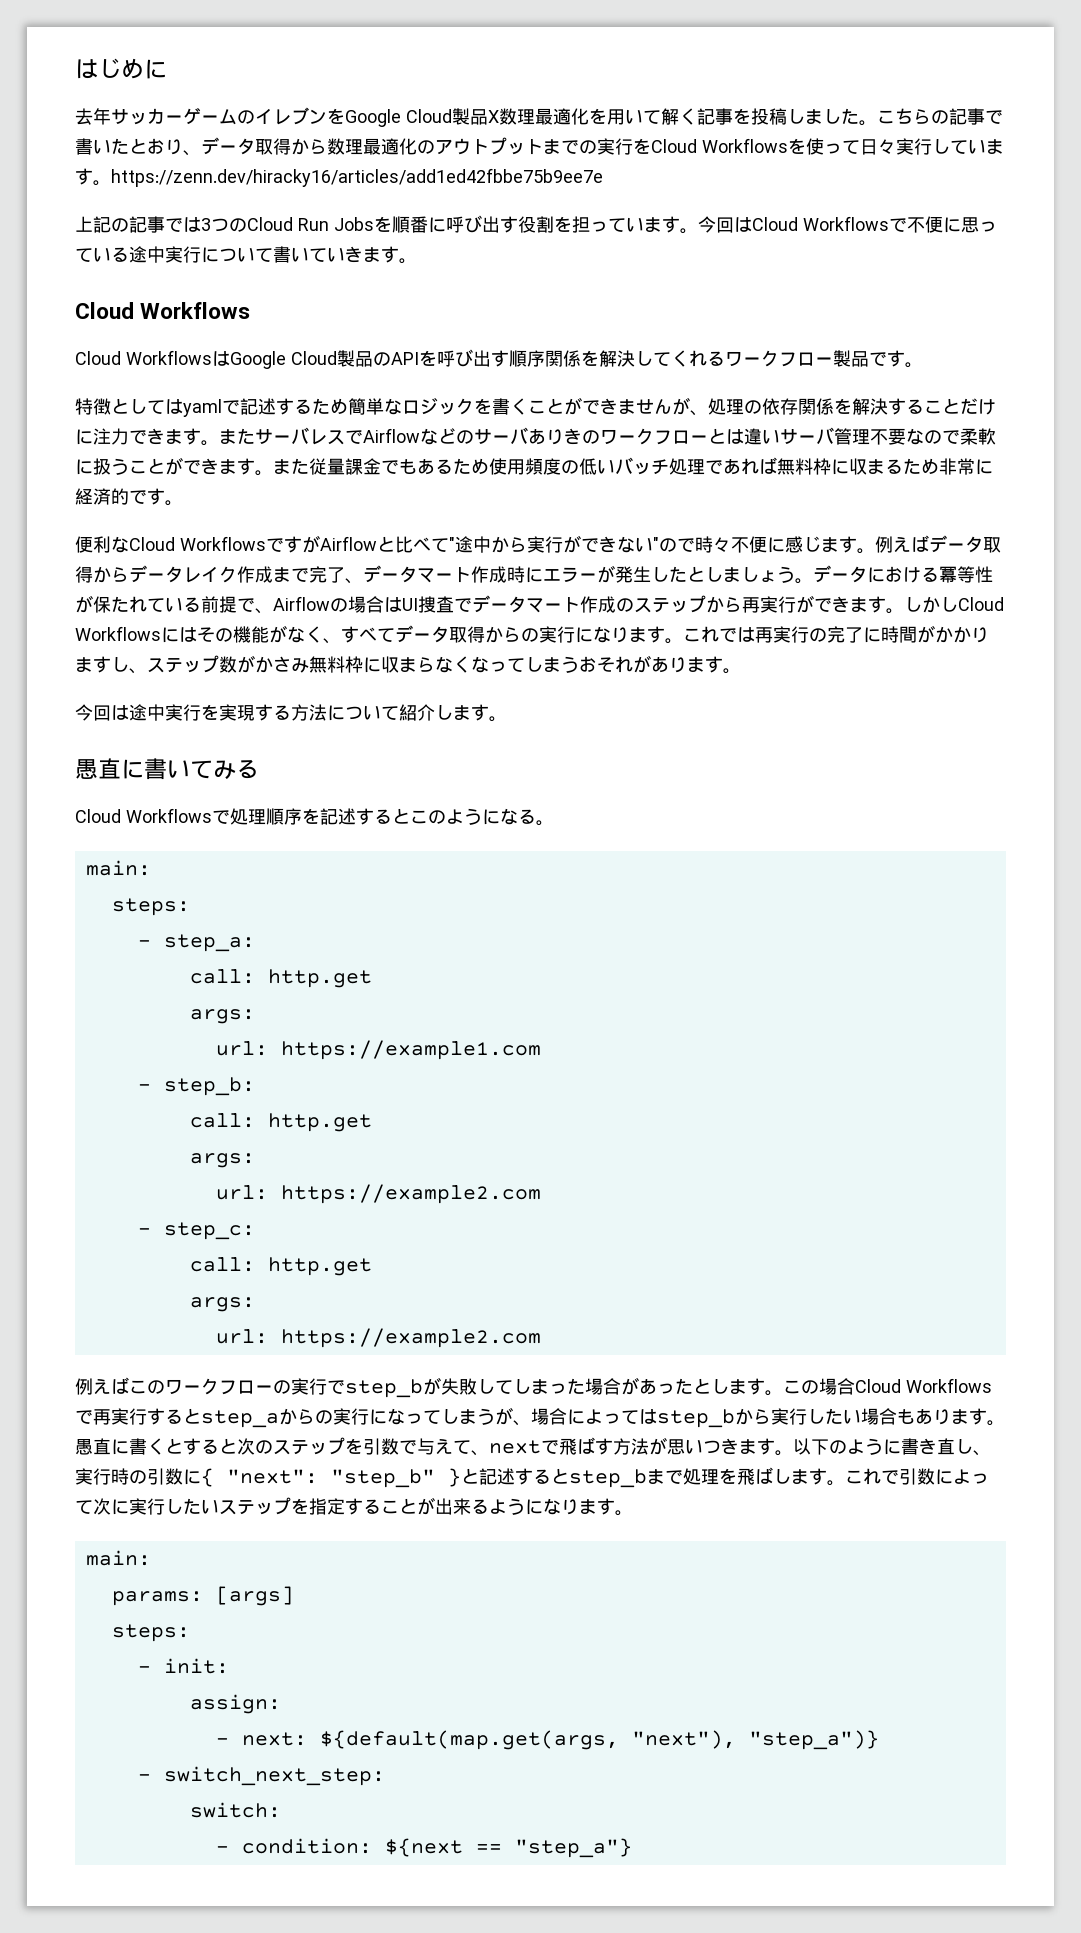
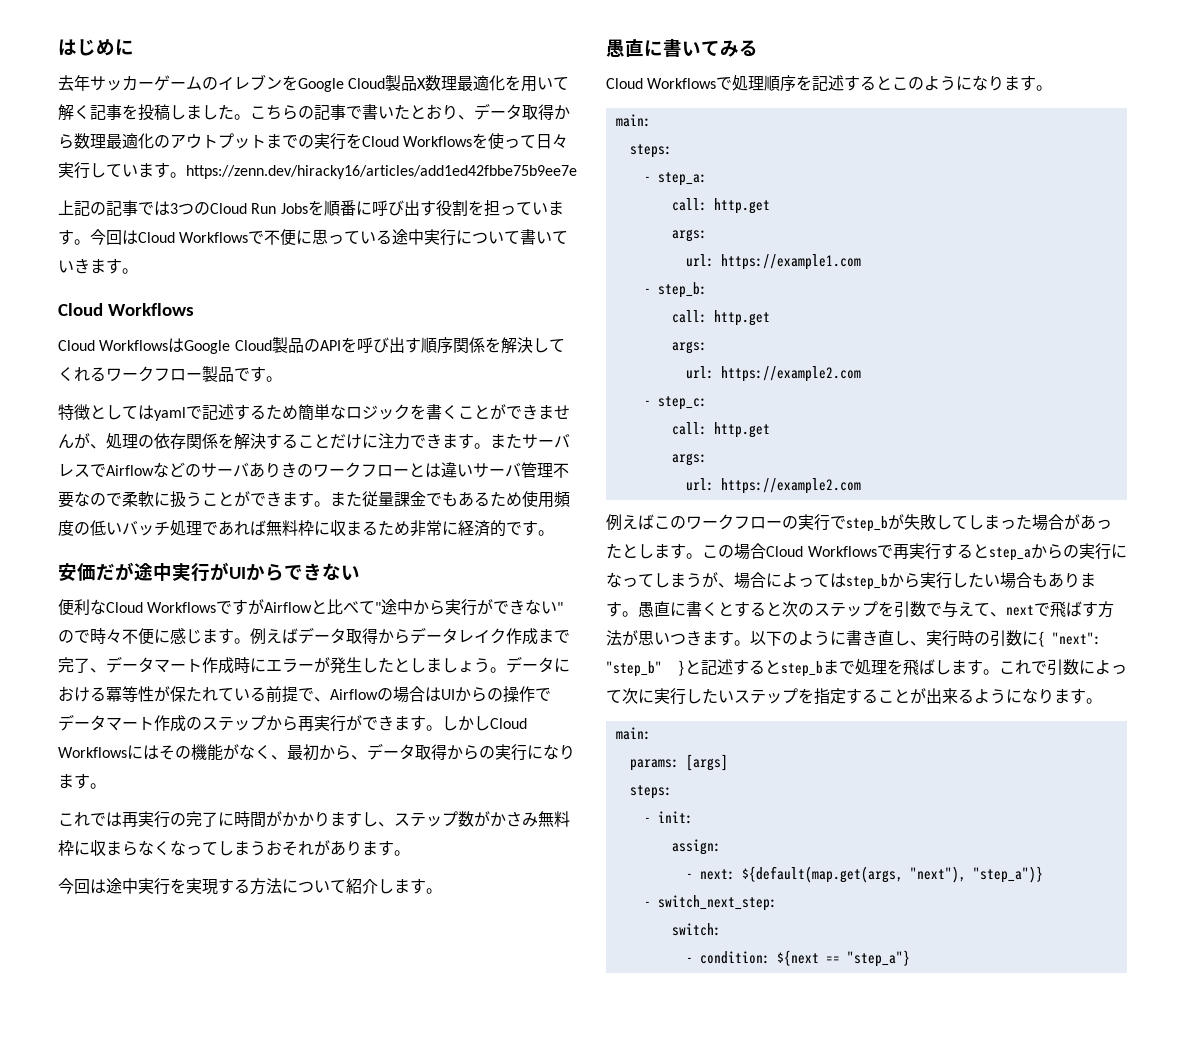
+ 安価だが途中実行がUIからできない
- データにおける冪等性が保たれている前提で、Airflowの場合はUI捜査でデータマート作成のステップから再実行ができます。
+ データにおける冪等性が保たれている前提で、Airflowの場合はUIからの操作でデータマート作成のステップから再実行ができます。
- しかしCloud Workflowsにはその機能がなく、すべてデータ取得からの実行になります。これでは再実行の完了に時間がかかりますし、ステップ数がかさみ無料枠に収まらなくなってしまうおそれがあります。
+ しかしCloud Workflowsにはその機能がなく、最初から、データ取得からの実行になります。
+ これでは再実行の完了に時間がかかりますし、ステップ数がかさみ無料枠に収まらなくなってしまうおそれがあります。
- Cloud Workflowsで処理順序を記述するとこのようになる。
+ Cloud Workflowsで処理順序を記述するとこのようになります。

